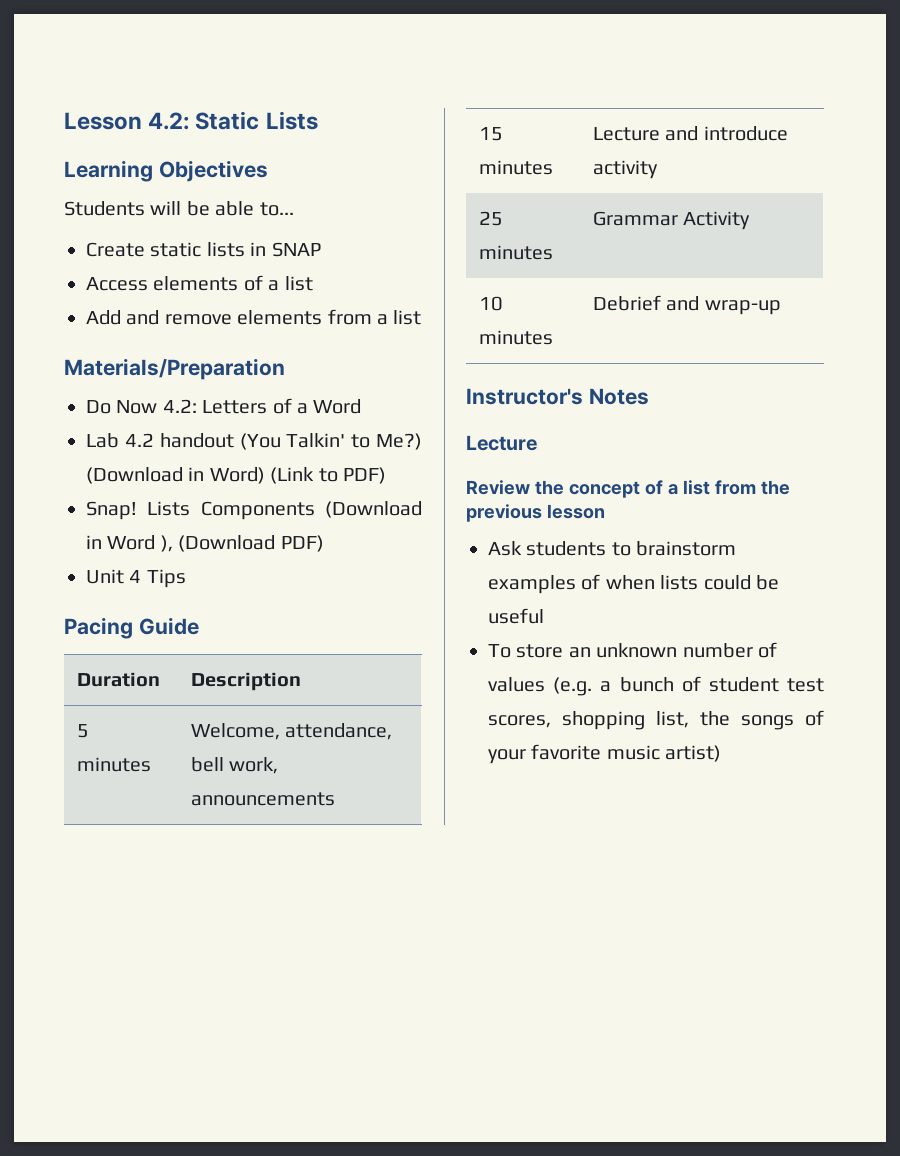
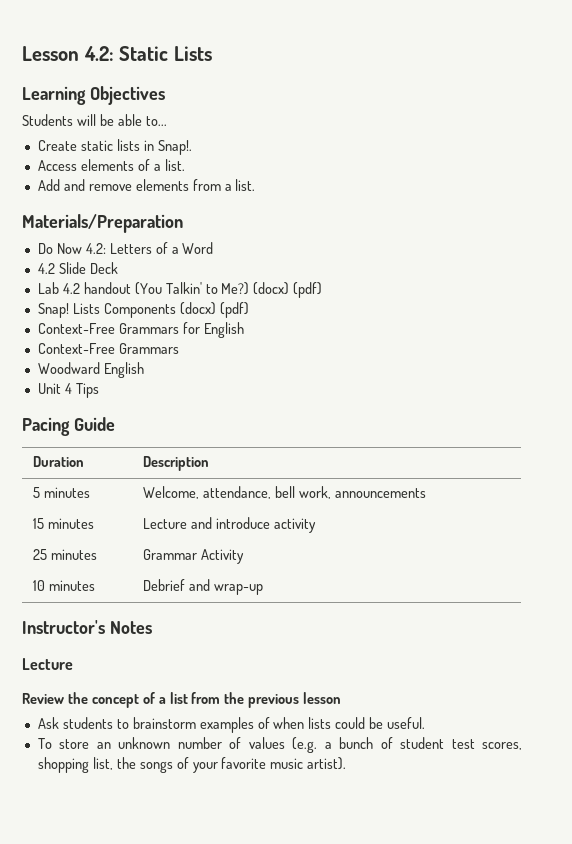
- Create static lists in SNAP
+ Create static lists in Snap!.
- Access elements of a list
+ Access elements of a list.
- Add and remove elements from a list
+ Add and remove elements from a list.
+ 4.2 Slide Deck
- Lab 4.2 handout (You Talkin' to Me?) (Download in Word) (Link to PDF)
- Snap! Lists Components (Download in Word ), (Download PDF)
+ Lab 4.2 handout (You Talkin' to Me?) (docx) (pdf)
+ Snap! Lists Components (docx) (pdf)
+ Context-Free Grammars for English
+ Context-Free Grammars
+ Woodward English
- Ask students to brainstorm examples of when lists could be useful
+ Ask students to brainstorm examples of when lists could be useful.
- To store an unknown number of values (e.g. a bunch of student test scores, shopping list, the songs of your favorite music artist)
+ To store an unknown number of values (e.g. a bunch of student test scores, shopping list, the songs of your favorite music artist).

